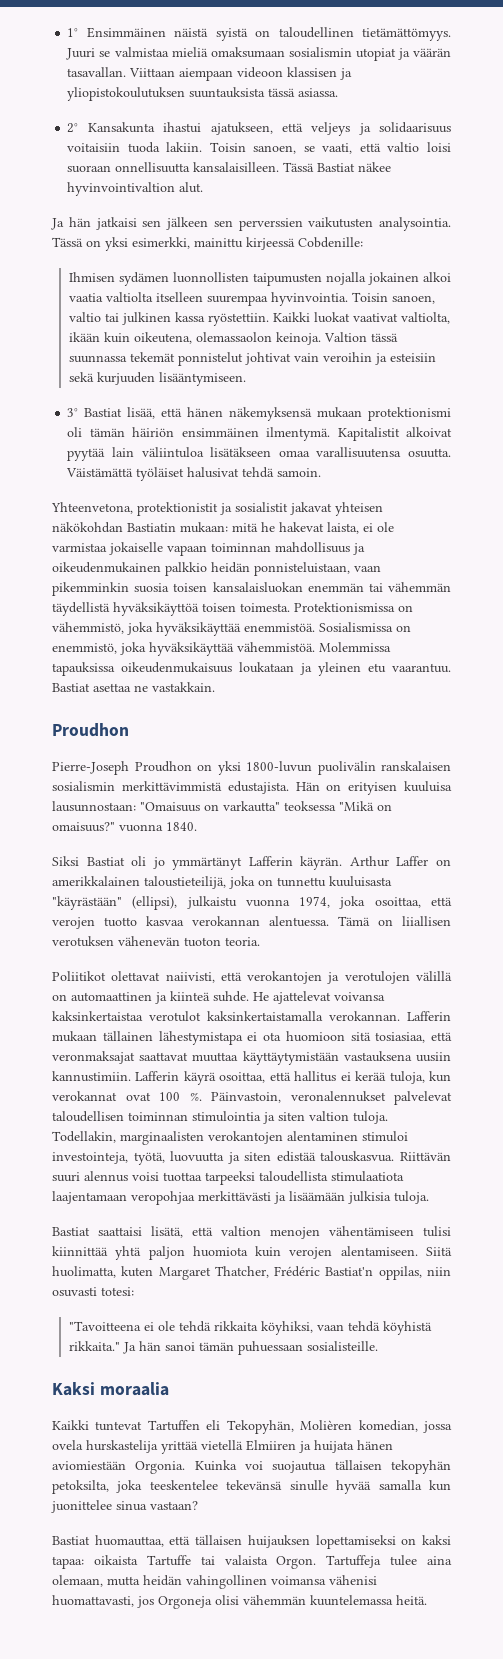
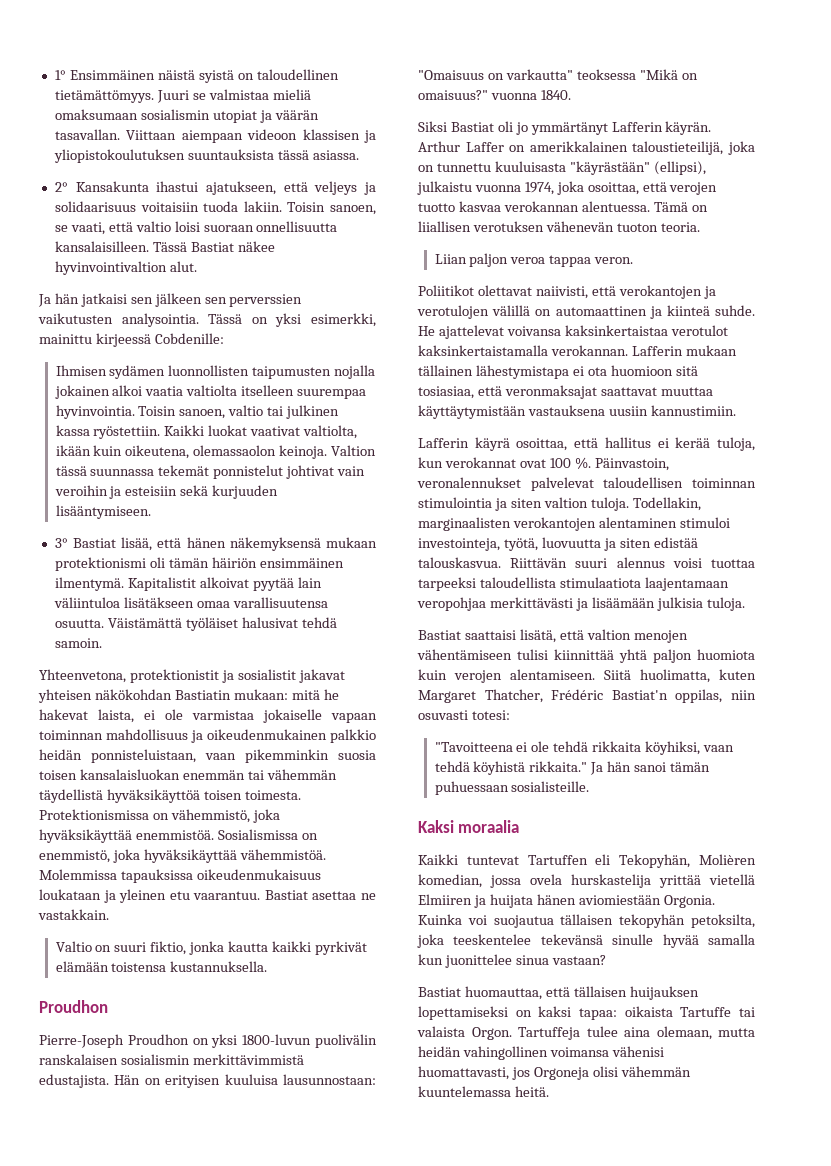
+ Valtio on suuri fiktio, jonka kautta kaikki pyrkivät elämään toistensa kustannuksella.
+ Liian paljon veroa tappaa veron.
- Lafferin mukaan tällainen lähestymistapa ei ota huomioon sitä tosiasiaa, että veronmaksajat saattavat muuttaa käyttäytymistään vastauksena uusiin kannustimiin. Lafferin käyrä osoittaa, että hallitus ei kerää tuloja, kun verokannat ovat 100 %.
+ Lafferin mukaan tällainen lähestymistapa ei ota huomioon sitä tosiasiaa, että veronmaksajat saattavat muuttaa käyttäytymistään vastauksena uusiin kannustimiin.
+ Lafferin käyrä osoittaa, että hallitus ei kerää tuloja, kun verokannat ovat 100 %.

